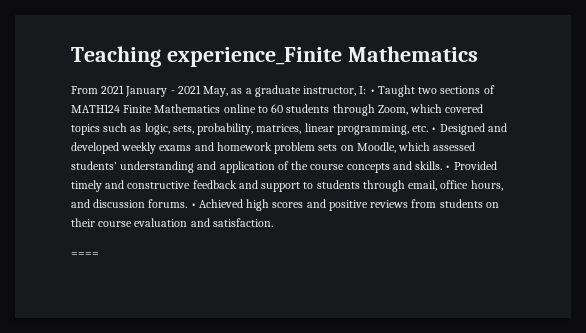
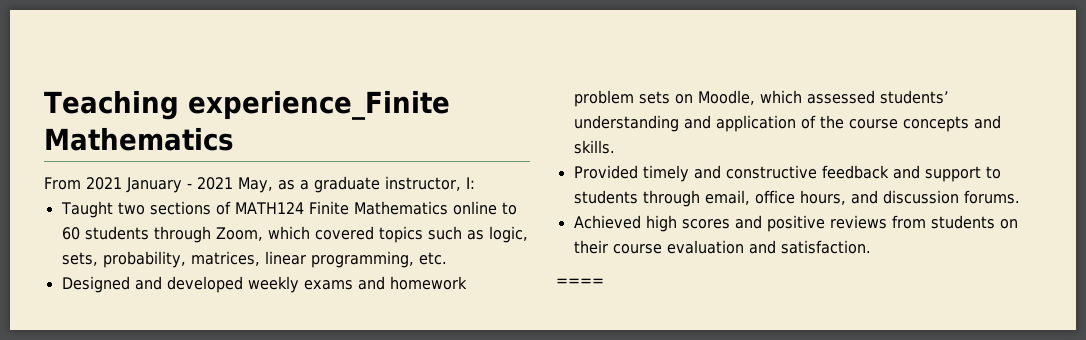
- From 2021 January - 2021 May, as a graduate instructor, I: • Taught two sections of MATH124 Finite Mathematics online to 60 students through Zoom, which covered topics such as logic, sets, probability, matrices, linear programming, etc. • Designed and developed weekly exams and homework problem sets on Moodle, which assessed students’ understanding and application of the course concepts and skills. • Provided timely and constructive feedback and support to students through email, office hours, and discussion forums. • Achieved high scores and positive reviews from students on their course evaluation and satisfaction.
+ From 2021 January - 2021 May, as a graduate instructor, I:
+ Taught two sections of MATH124 Finite Mathematics online to 60 students through Zoom, which covered topics such as logic, sets, probability, matrices, linear programming, etc.
+ Designed and developed weekly exams and homework problem sets on Moodle, which assessed students’ understanding and application of the course concepts and skills.
+ Provided timely and constructive feedback and support to students through email, office hours, and discussion forums.
+ Achieved high scores and positive reviews from students on their course evaluation and satisfaction.

